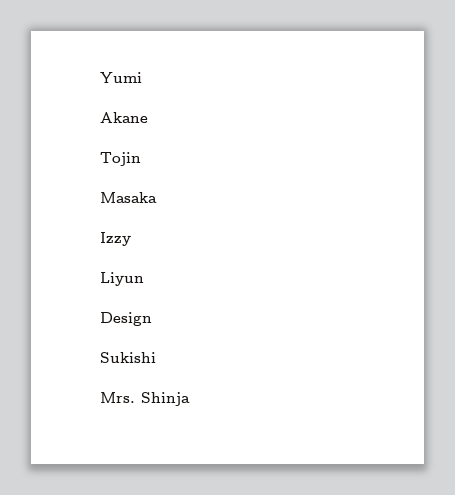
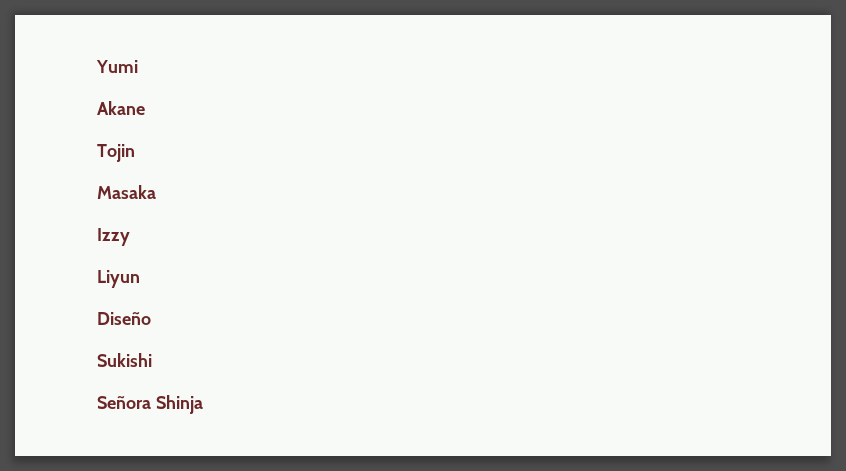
- Design
+ Diseño
- Mrs. Shinja
+ Señora Shinja

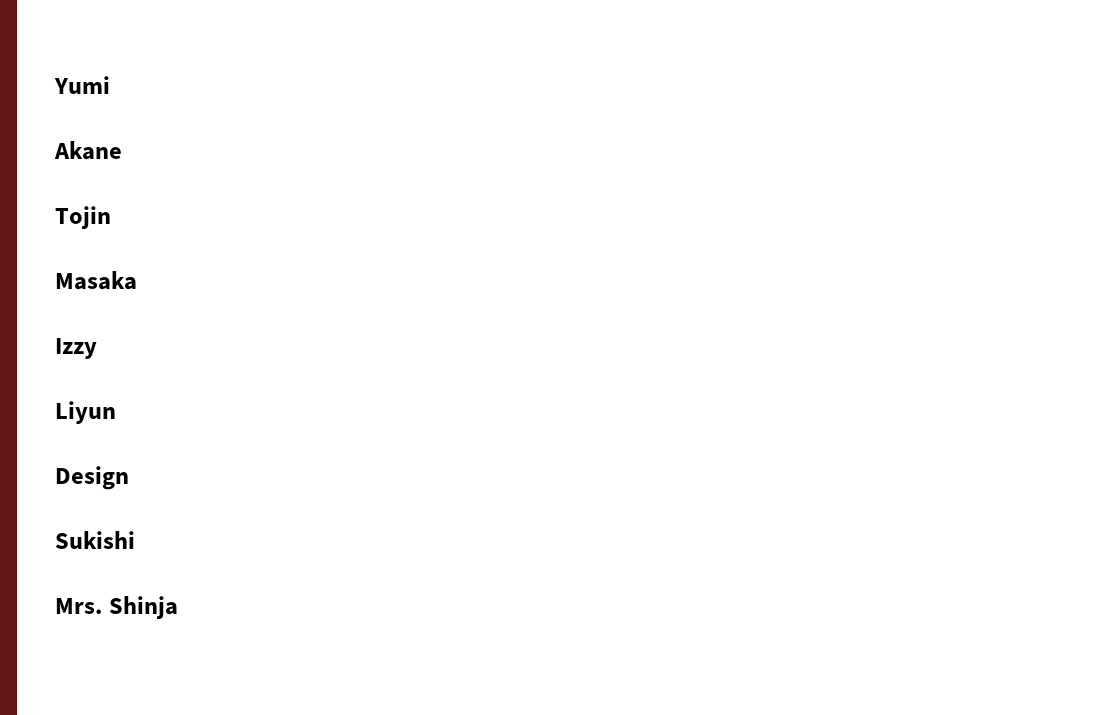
- Diseño
+ Design
- Señora Shinja
+ Mrs. Shinja

